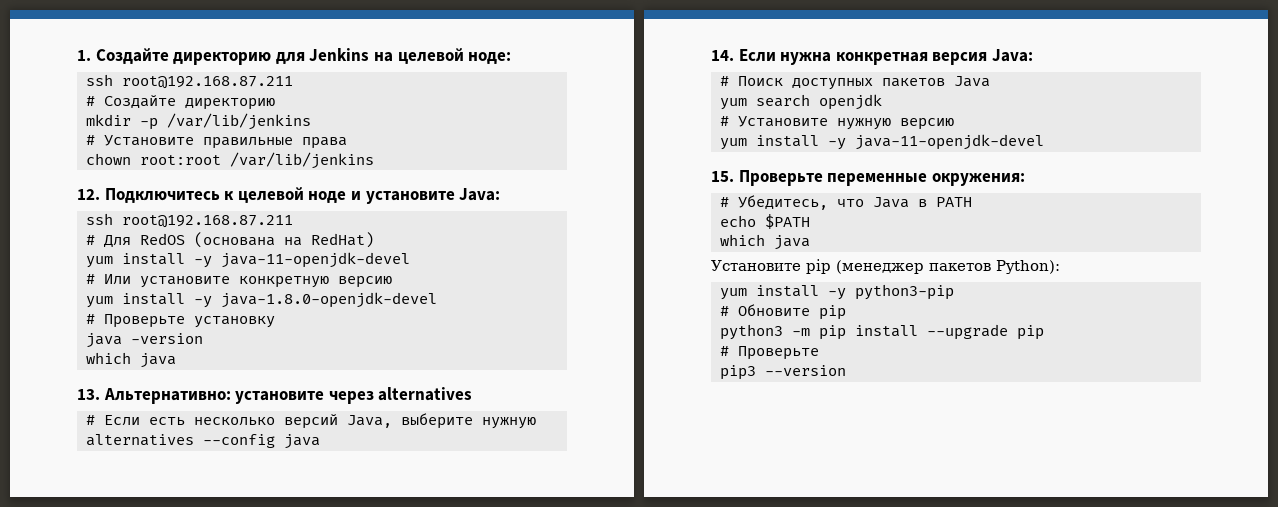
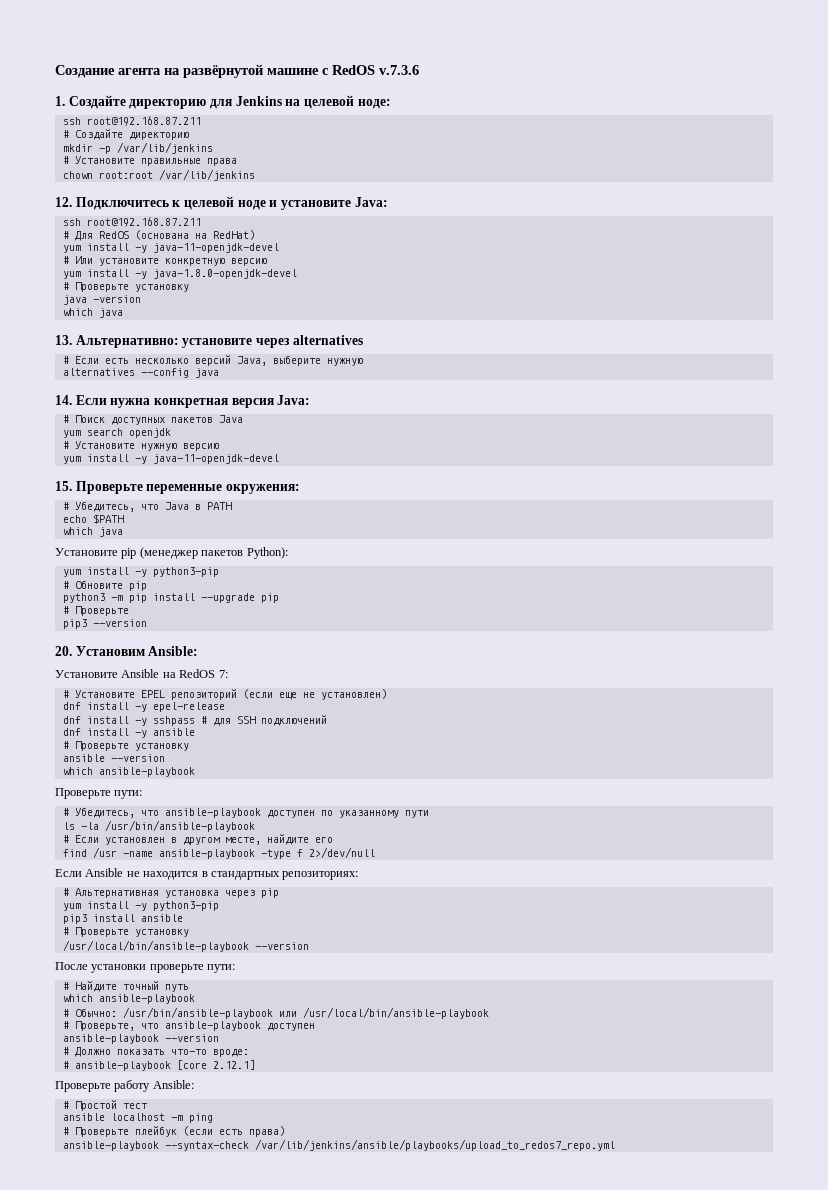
+ Создание агента на развёрнутой машине с RedOS v.7.3.6
+ 20. Установим Ansible:
+ Установите Ansible на RedOS 7:
+ # Установите EPEL репозиторий (если еще не установлен)
+ dnf install -y epel-release
+ dnf install -y sshpass # для SSH подключений
+ dnf install -y ansible
+ # Проверьте установку
+ ansible --version
+ which ansible-playbook
+ Проверьте пути:
+ # Убедитесь, что ansible-playbook доступен по указанному пути
+ ls -la /usr/bin/ansible-playbook
+ # Если установлен в другом месте, найдите его
+ find /usr -name ansible-playbook -type f 2>/dev/null
+ Если Ansible не находится в стандартных репозиториях:
+ # Альтернативная установка через pip
+ yum install -y python3-pip
+ pip3 install ansible
+ # Проверьте установку
+ /usr/local/bin/ansible-playbook --version
+ После установки проверьте пути:
+ # Найдите точный путь
+ which ansible-playbook
+ # Обычно: /usr/bin/ansible-playbook или /usr/local/bin/ansible-playbook
+ # Проверьте, что ansible-playbook доступен
+ ansible-playbook --version
+ # Должно показать что-то вроде:
+ # ansible-playbook [core 2.12.1]
+ Проверьте работу Ansible:
+ # Простой тест
+ ansible localhost -m ping
+ # Проверьте плейбук (если есть права)
+ ansible-playbook --syntax-check /var/lib/jenkins/ansible/playbooks/upload_to_redos7_repo.yml

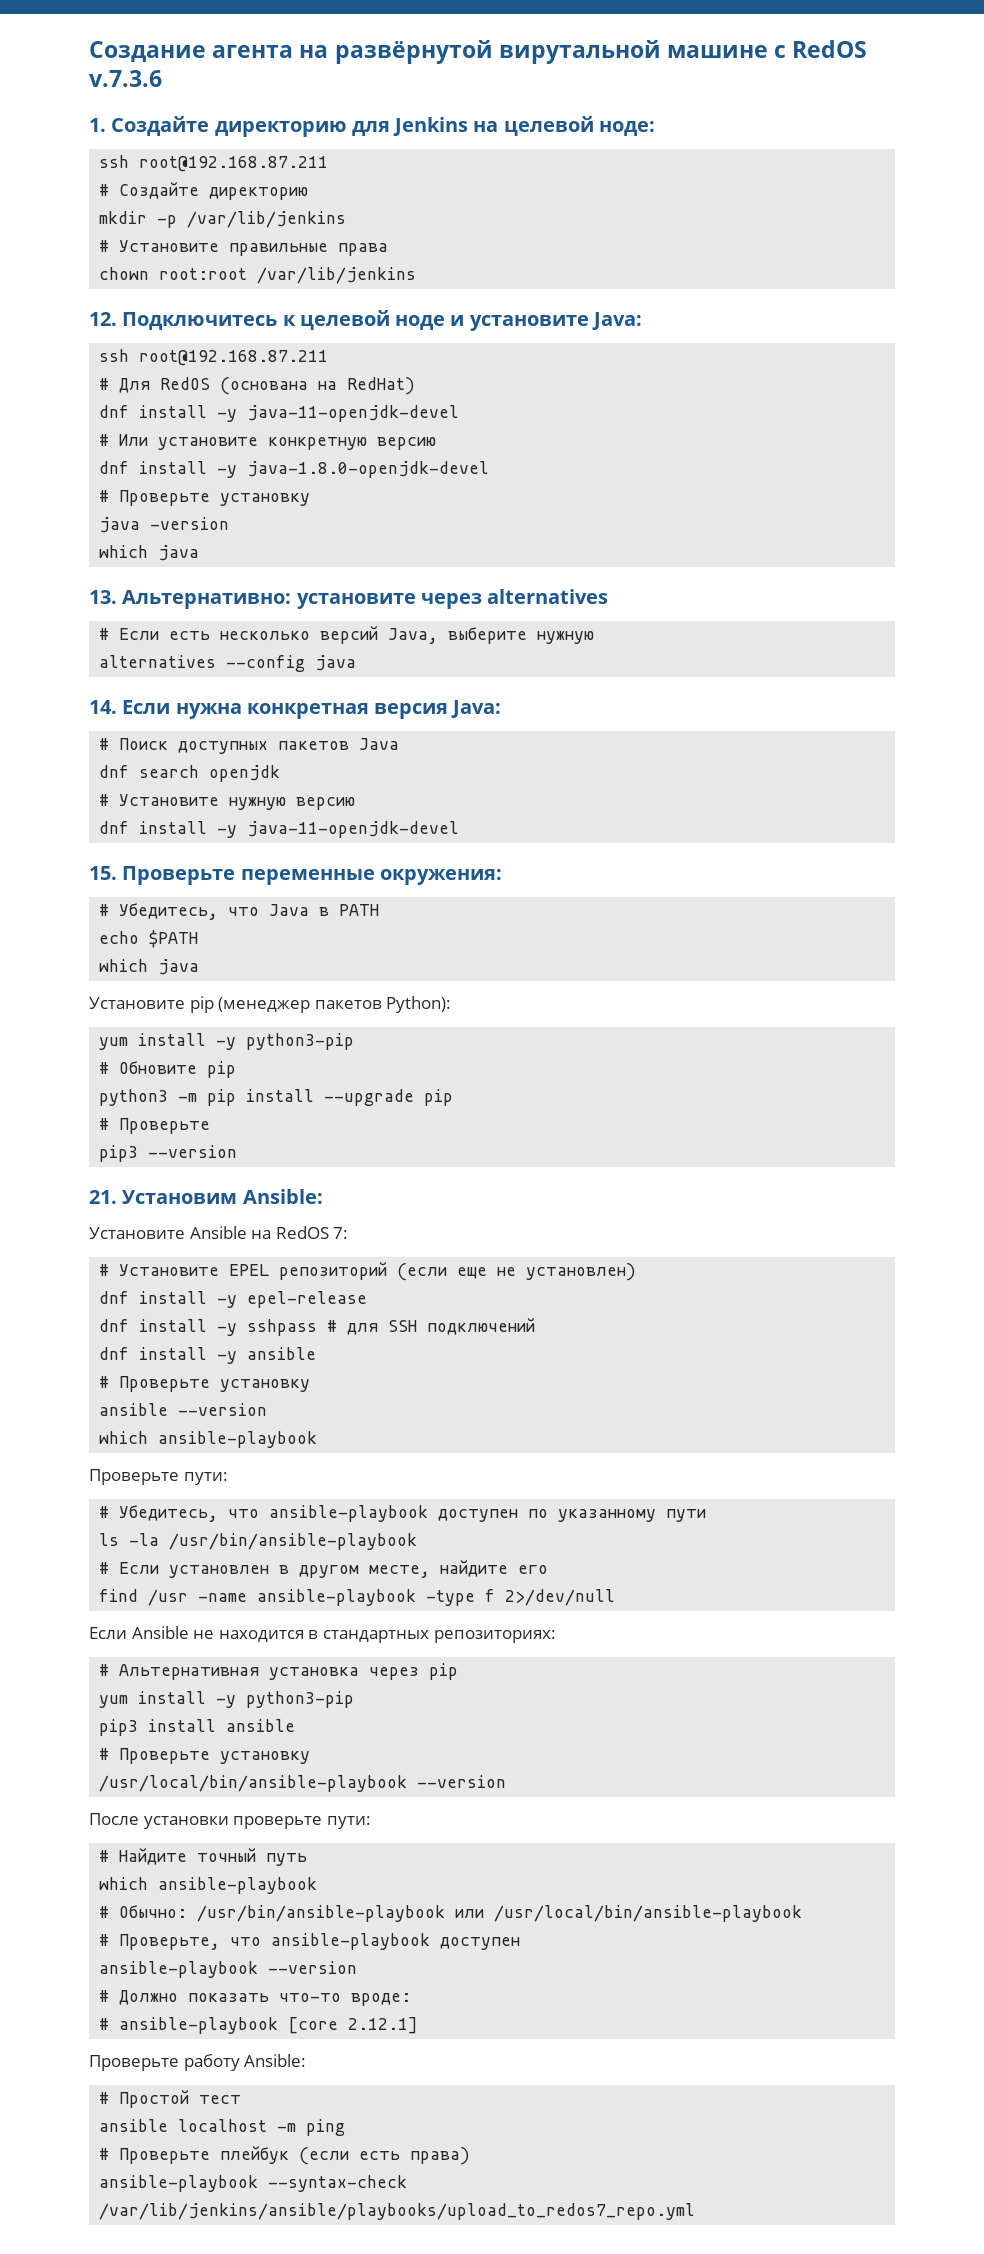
- Создание агента на развёрнутой машине с RedOS v.7.3.6
+ Создание агента на развёрнутой вирутальной машине с RedOS v.7.3.6
  # Для RedOS (основана на RedHat)
- yum install -y java-11-openjdk-devel
+ dnf install -y java-11-openjdk-devel
- yum install -y java-1.8.0-openjdk-devel
+ dnf install -y java-1.8.0-openjdk-devel
- yum search openjdk
+ dnf search openjdk
  # Установите нужную версию
- yum install -y java-11-openjdk-devel
+ dnf install -y java-11-openjdk-devel
- 20. Установим Ansible:
+ 21. Установим Ansible:

